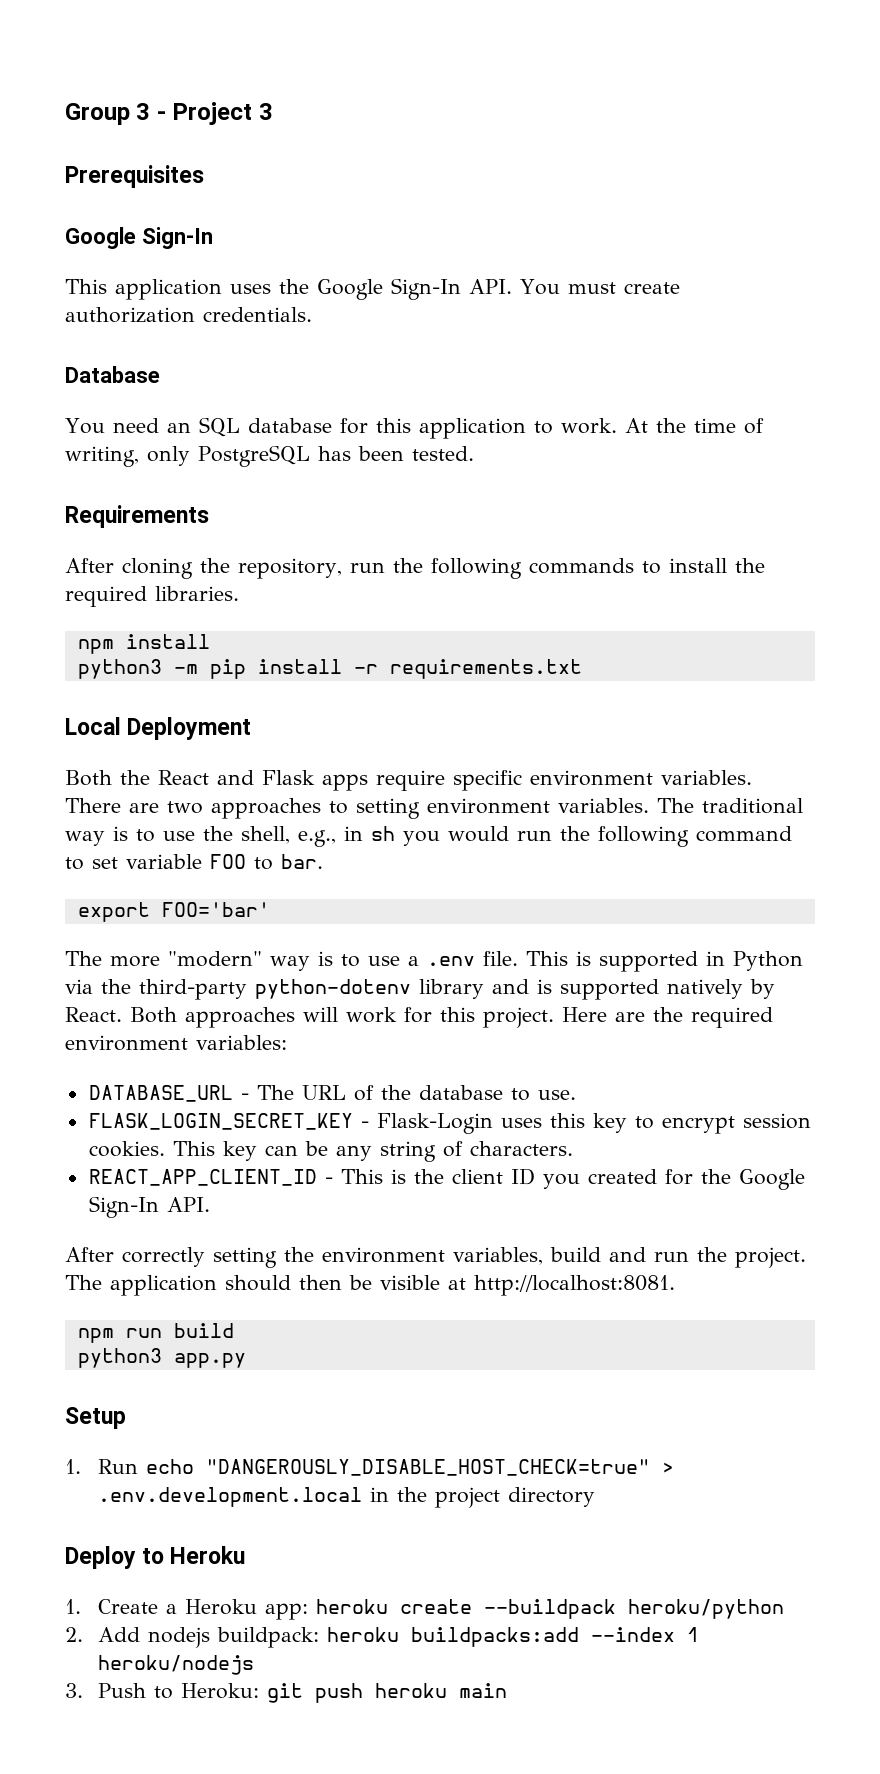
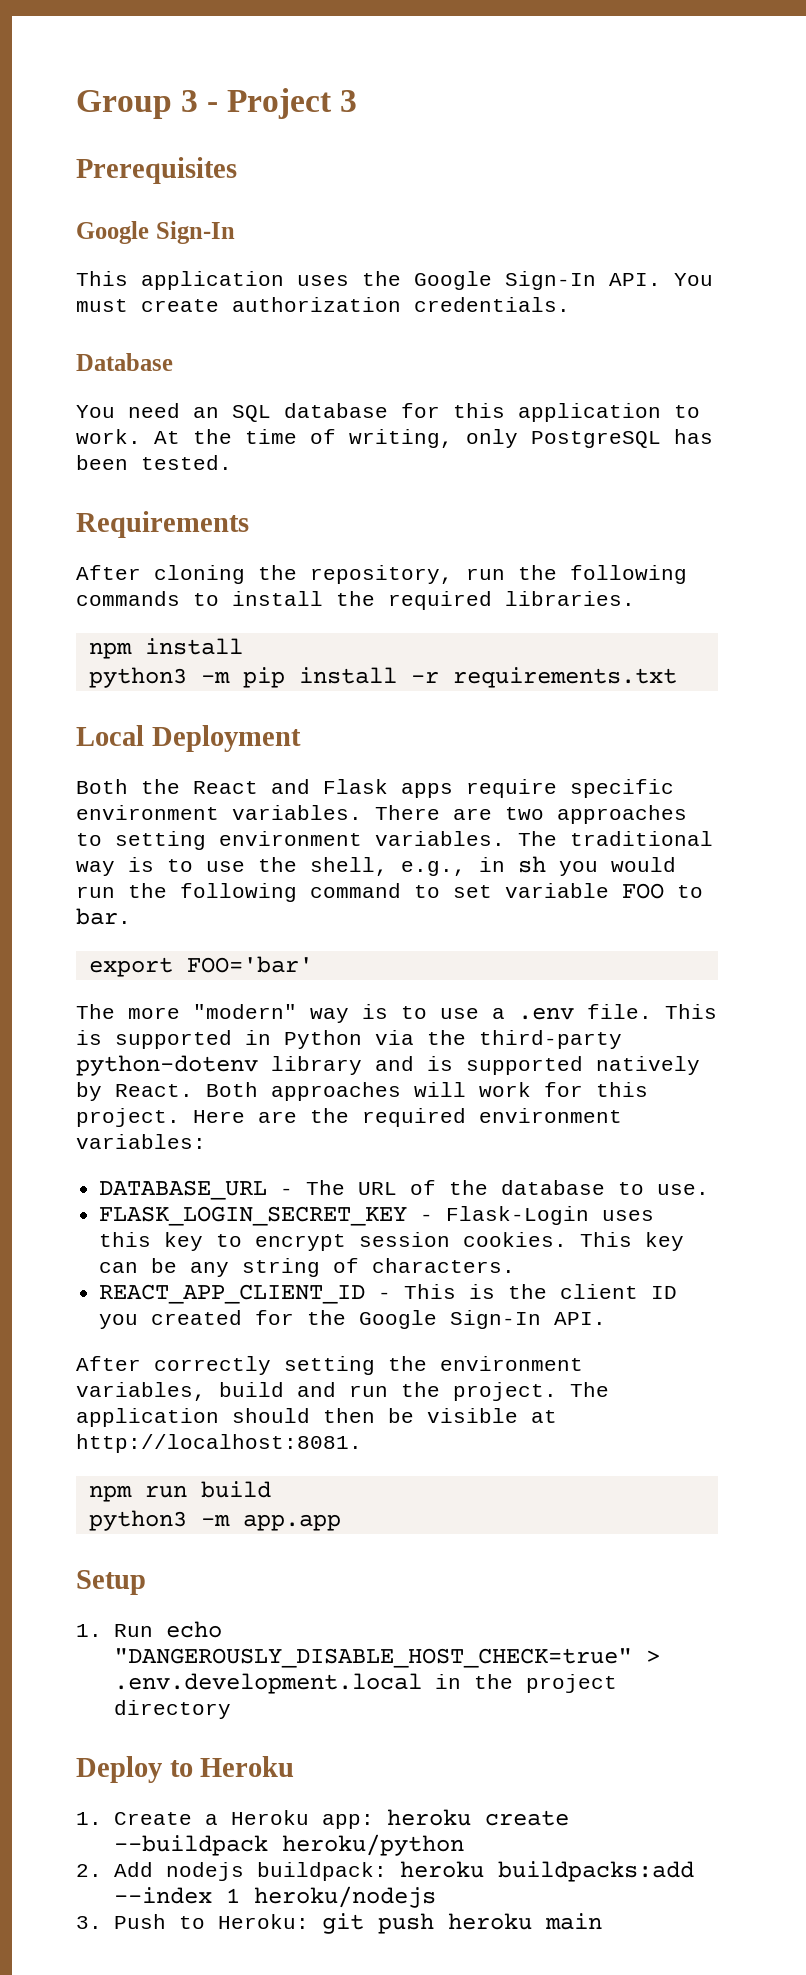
- python3 app.py
+ python3 -m app.app

